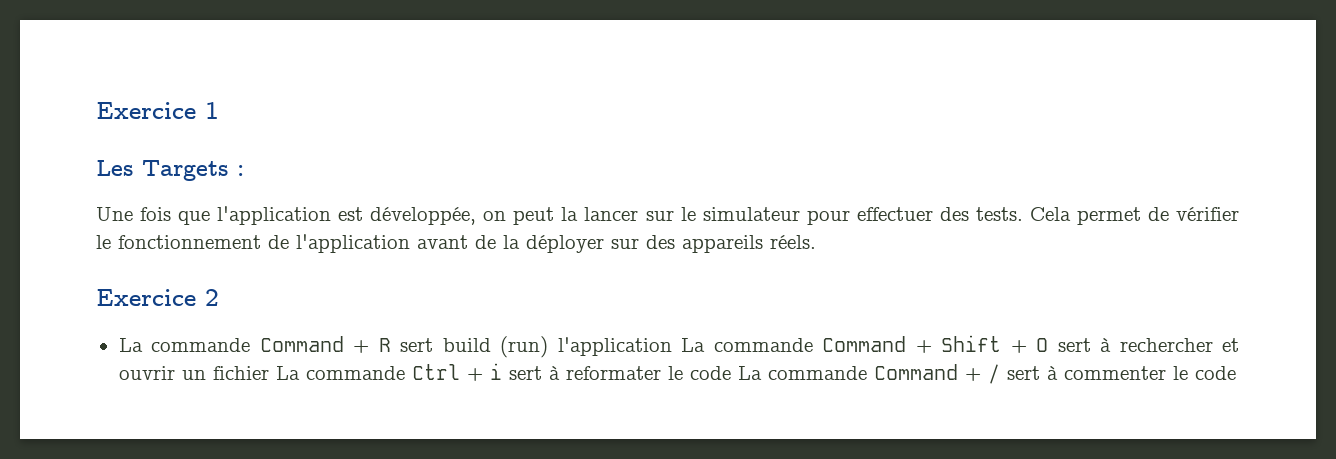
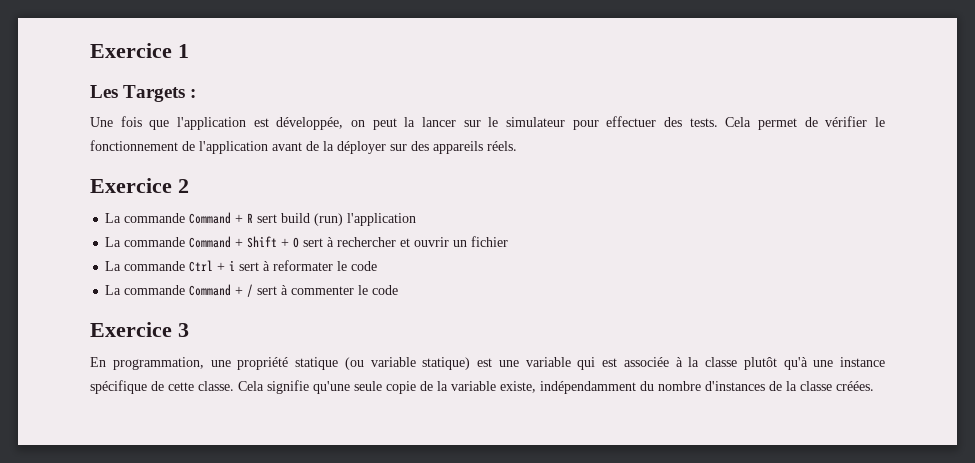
- La commande Command + R sert build (run) l'application La commande Command + Shift + O sert à rechercher et ouvrir un fichier La commande Ctrl + i sert à reformater le code La commande Command + / sert à commenter le code
+ La commande Command + R sert build (run) l'application
+ La commande Command + Shift + O sert à rechercher et ouvrir un fichier
+ La commande Ctrl + i sert à reformater le code
+ La commande Command + / sert à commenter le code
+ Exercice 3
+ En programmation, une propriété statique (ou variable statique) est une variable qui est associée à la classe plutôt qu'à une instance spécifique de cette classe. Cela signifie qu'une seule copie de la variable existe, indépendamment du nombre d'instances de la classe créées.

